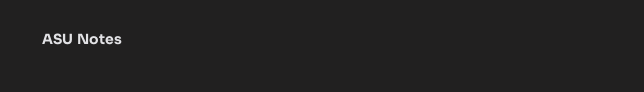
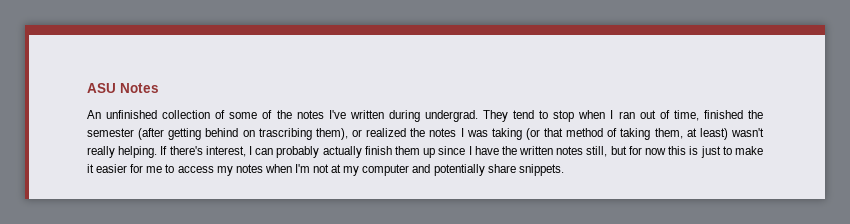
+ An unfinished collection of some of the notes I've written during undergrad. They tend to stop when I ran out of time, finished the semester (after getting behind on trascribing them), or realized the notes I was taking (or that method of taking them, at least) wasn't really helping. If there's interest, I can probably actually finish them up since I have the written notes still, but for now this is just to make it easier for me to access my notes when I'm not at my computer and potentially share snippets.

